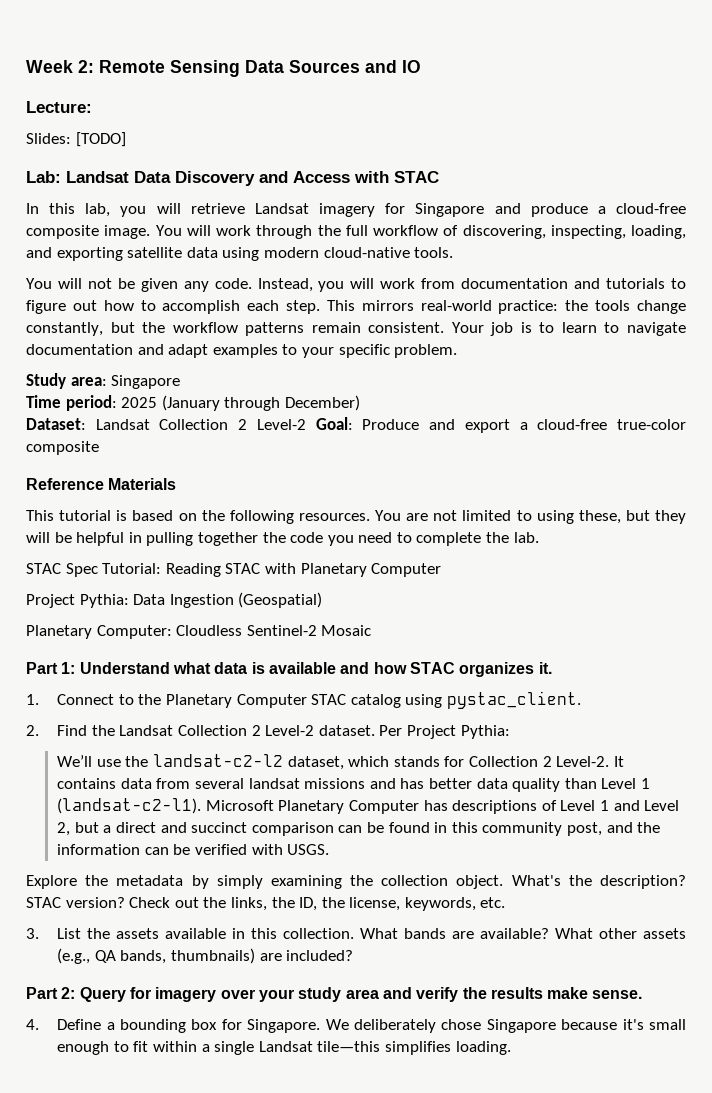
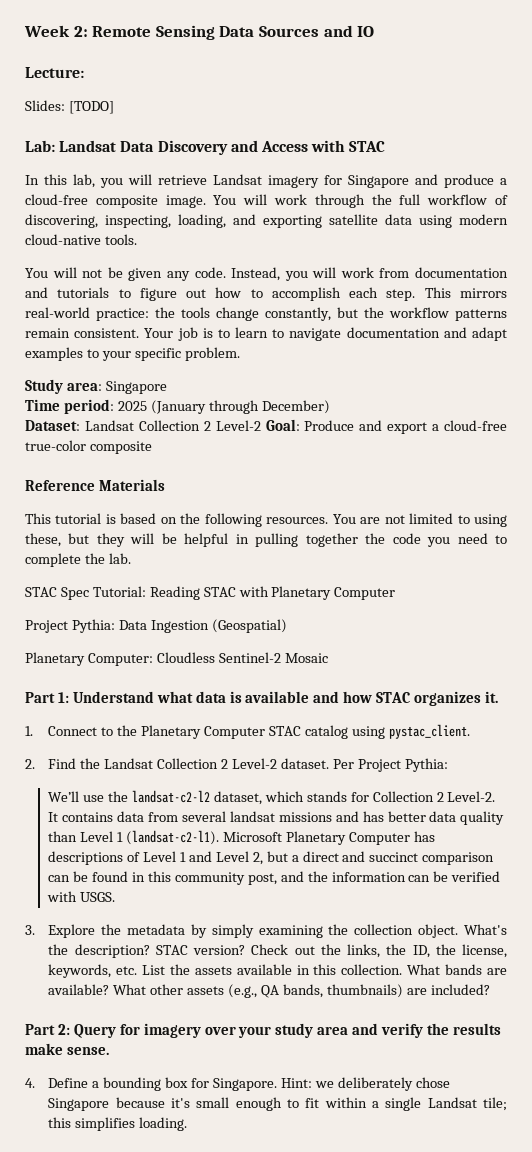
- Explore the metadata by simply examining the collection object.
+ 3. Explore the metadata by simply examining the collection object.
- Check out the links, the ID, the license, keywords, etc.
- 3. List the assets available in this collection.
+ Check out the links, the ID, the license, keywords, etc. List the assets available in this collection.
- We deliberately chose Singapore because it's small enough to fit within a single Landsat tile—this simplifies loading.
+ Hint: we deliberately chose Singapore because it's small enough to fit within a single Landsat tile; this simplifies loading.

